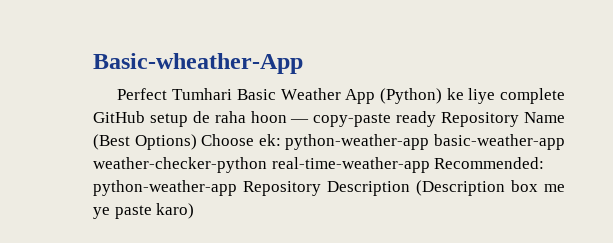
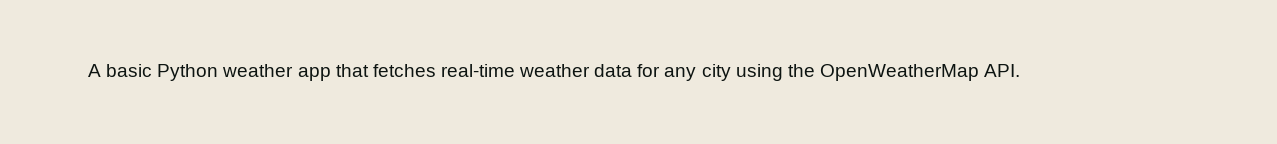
- Basic-wheather-App
- Perfect Tumhari Basic Weather App (Python) ke liye complete GitHub setup de raha hoon — copy-paste ready Repository Name (Best Options) Choose ek: python-weather-app basic-weather-app weather-checker-python real-time-weather-app Recommended: python-weather-app Repository Description (Description box me ye paste karo)
+ A basic Python weather app that fetches real-time weather data for any city using the OpenWeatherMap API.

